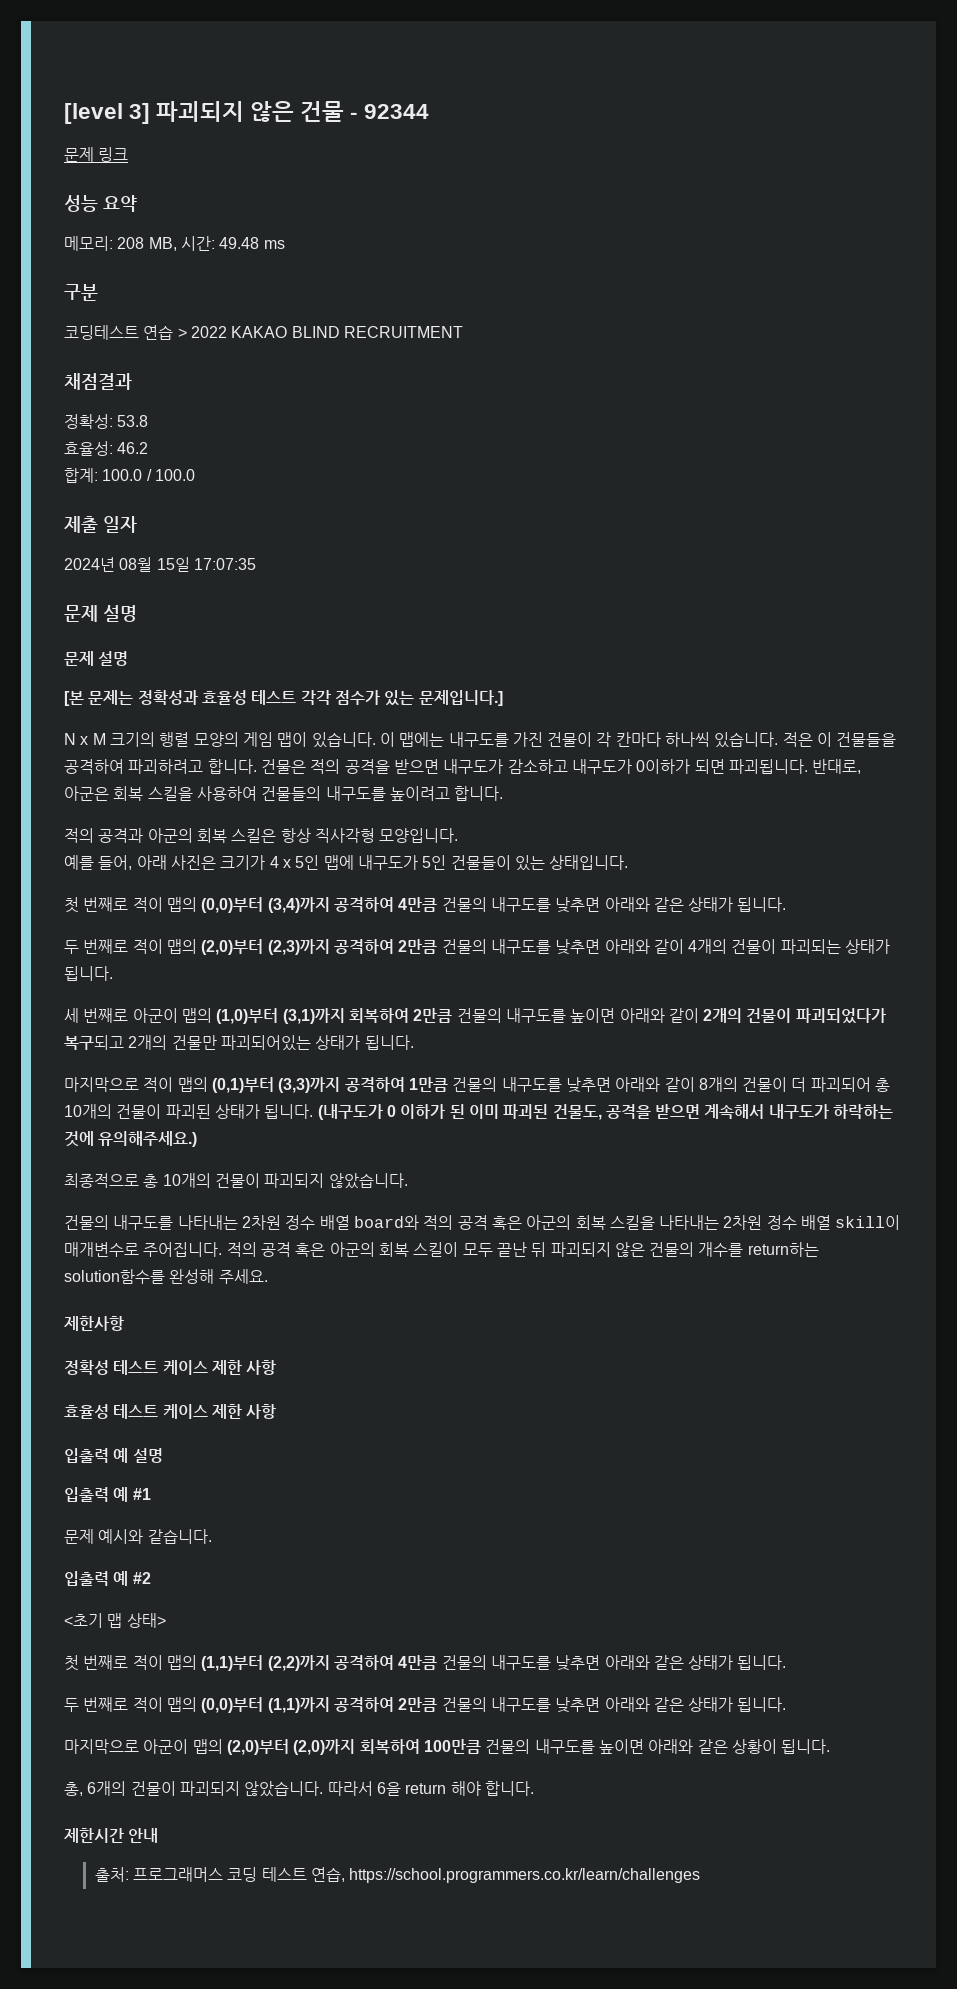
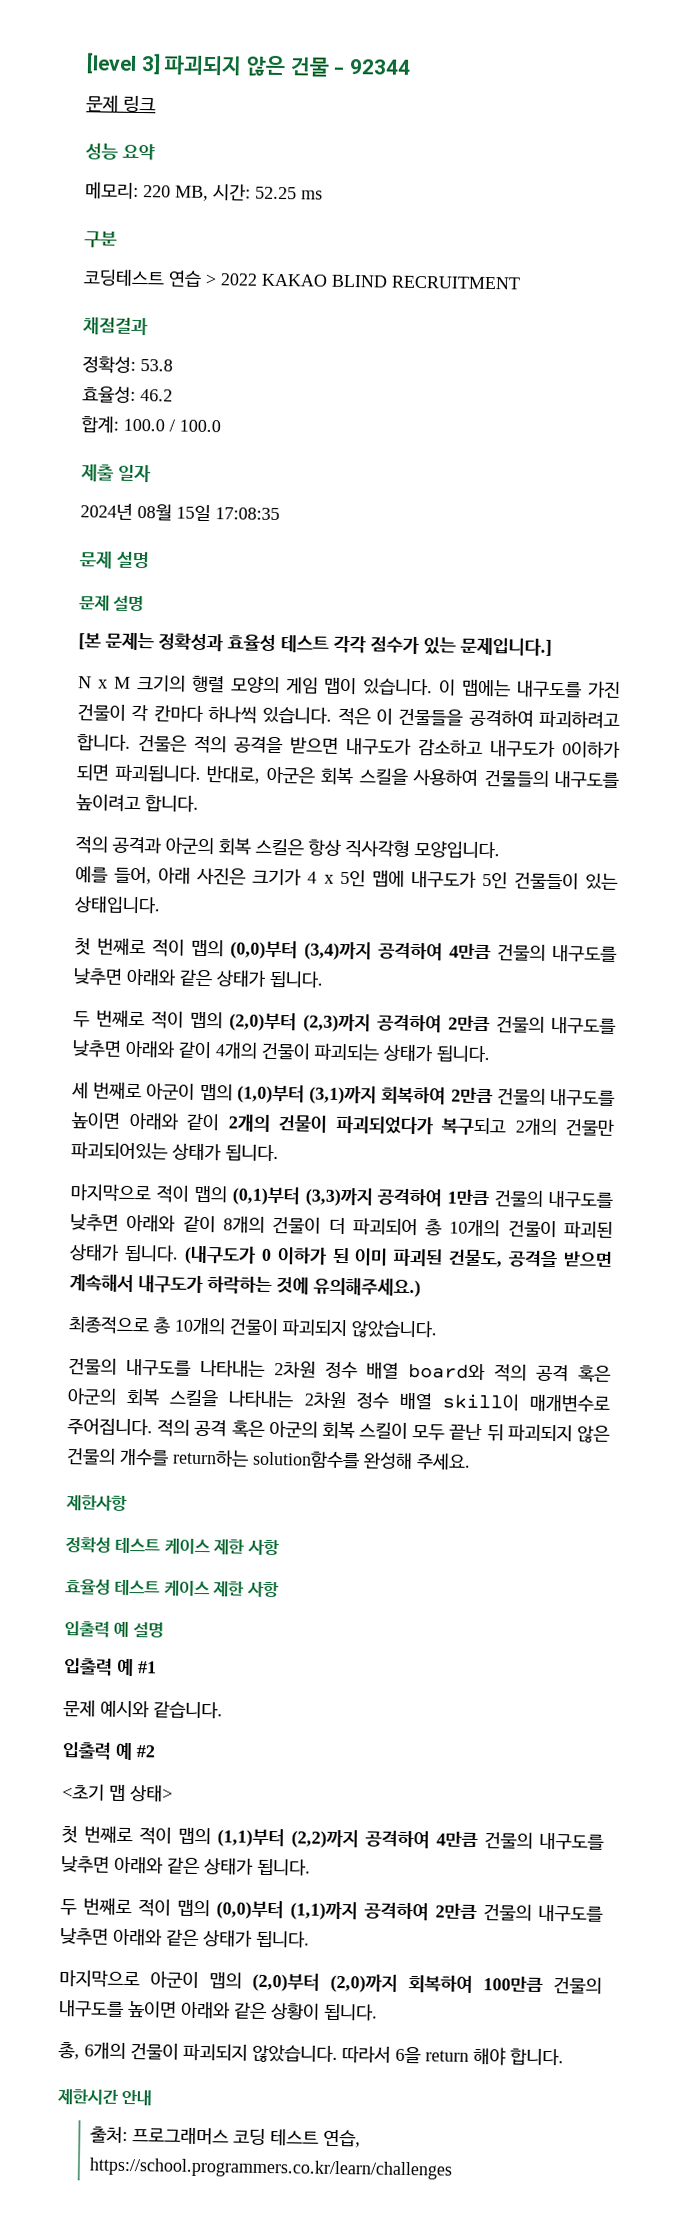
- 메모리: 208 MB, 시간: 49.48 ms
+ 메모리: 220 MB, 시간: 52.25 ms
- 2024년 08월 15일 17:07:35
+ 2024년 08월 15일 17:08:35

